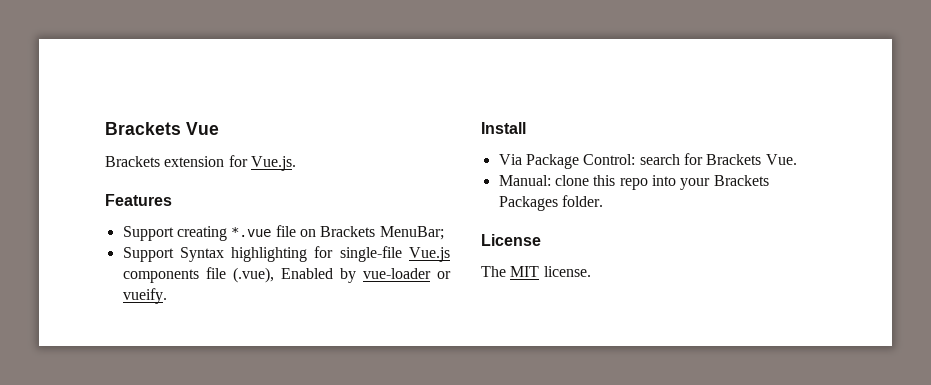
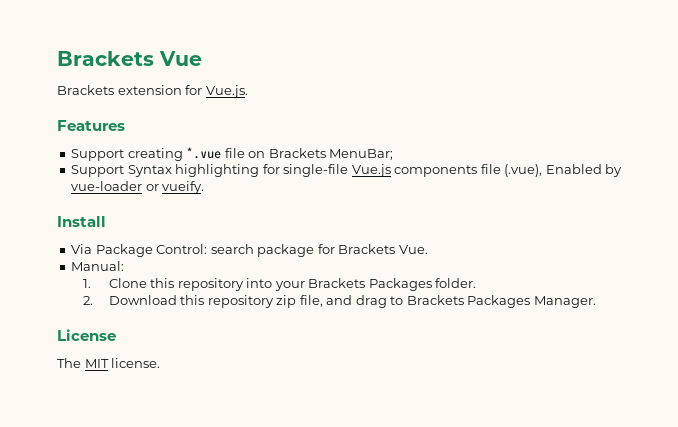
- Via Package Control: search for Brackets Vue.
+ Via Package Control: search package for Brackets Vue.
- Manual: clone this repo into your Brackets Packages folder.
+ Manual:
+ 1. Clone this repository into your Brackets Packages folder.
+ 2. Download this repository zip file, and drag to Brackets Packages Manager.

